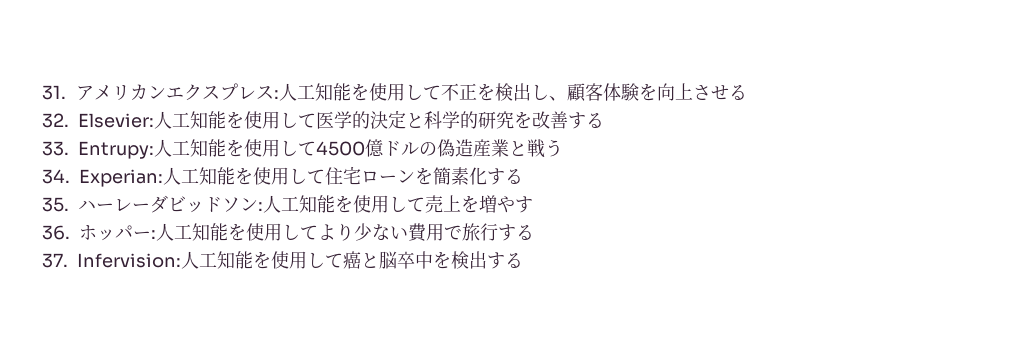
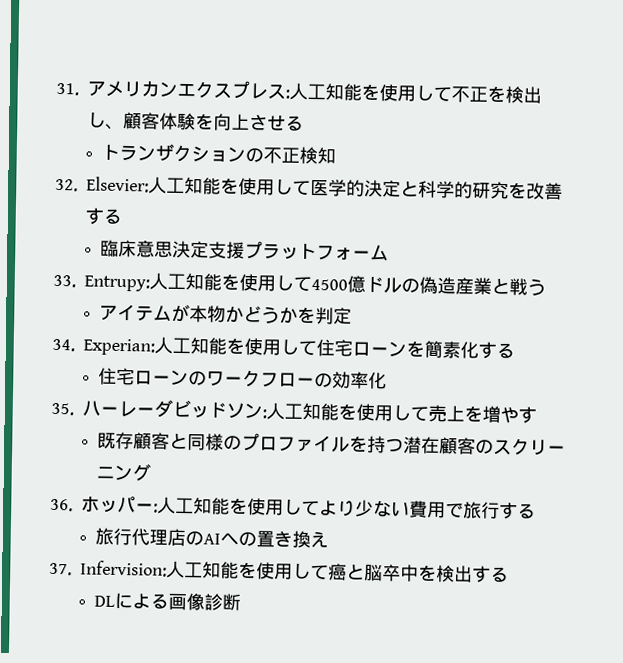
+ トランザクションの不正検知
+ 臨床意思決定支援プラットフォーム
+ アイテムが本物かどうかを判定
+ 住宅ローンのワークフローの効率化
+ 既存顧客と同様のプロファイルを持つ潜在顧客のスクリーニング
+ 旅行代理店のAIへの置き換え
+ DLによる画像診断

